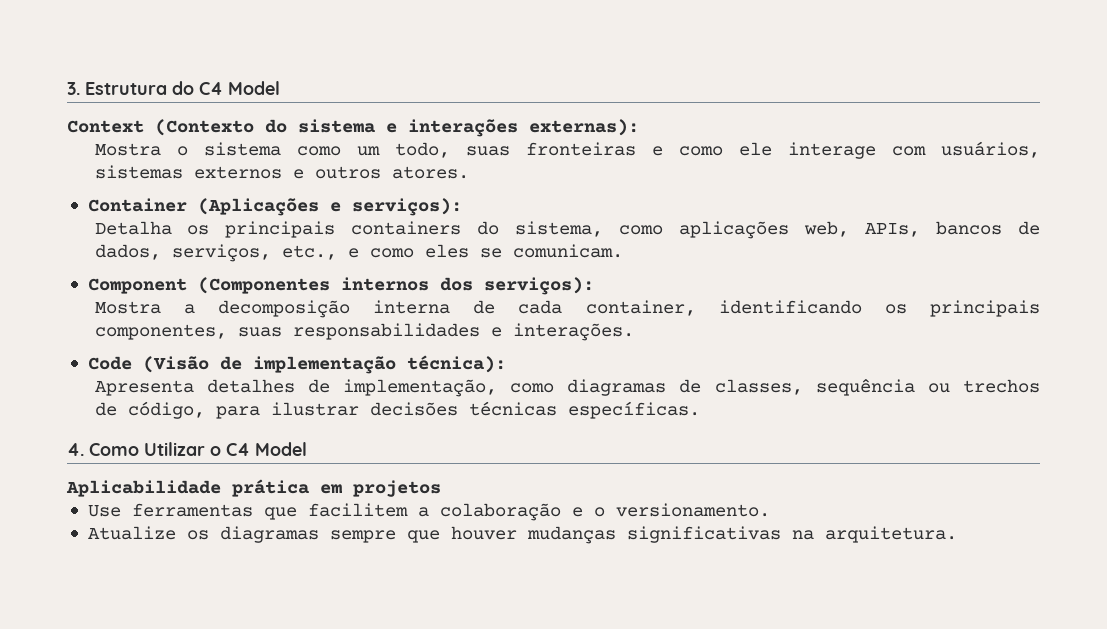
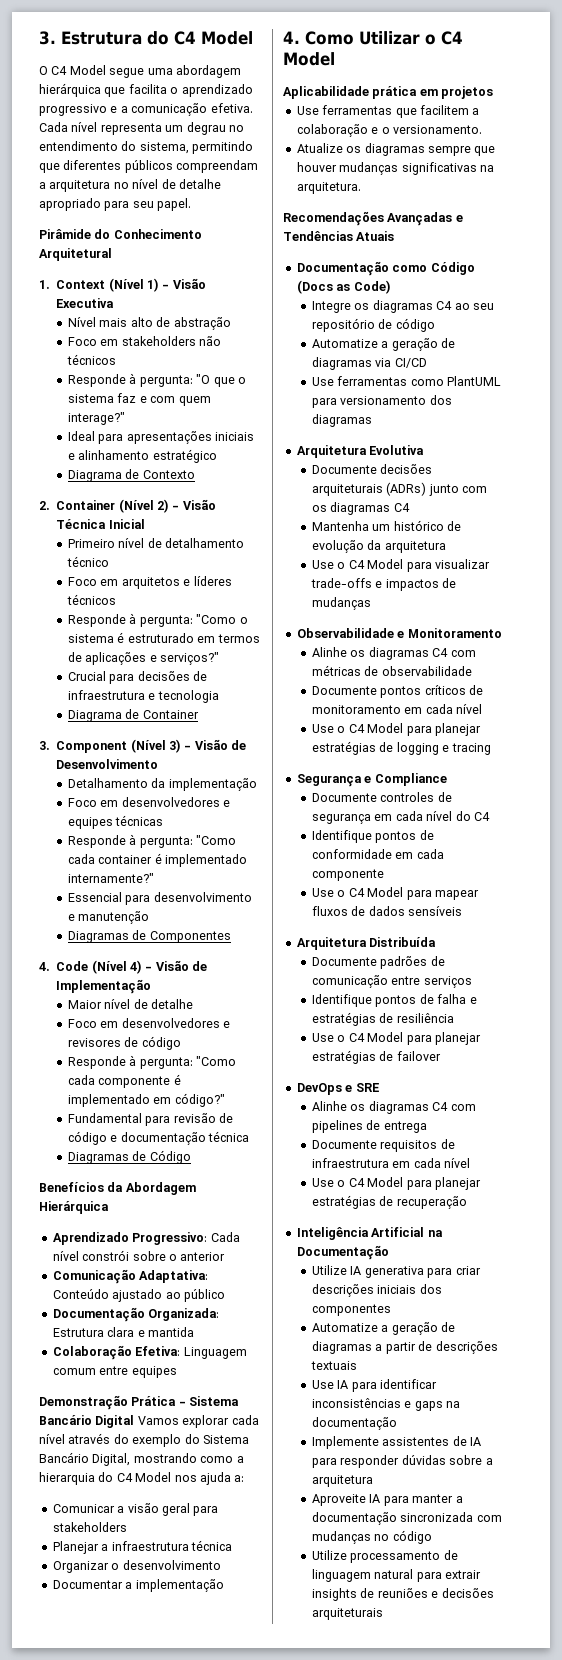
- Context (Contexto do sistema e interações externas):
- Mostra o sistema como um todo, suas fronteiras e como ele interage com usuários, sistemas externos e outros atores.
- Container (Aplicações e serviços):
- Detalha os principais containers do sistema, como aplicações web, APIs, bancos de dados, serviços, etc., e como eles se comunicam.
- Component (Componentes internos dos serviços):
- Mostra a decomposição interna de cada container, identificando os principais componentes, suas responsabilidades e interações.
- Code (Visão de implementação técnica):
- Apresenta detalhes de implementação, como diagramas de classes, sequência ou trechos de código, para ilustrar decisões técnicas específicas.
+ O C4 Model segue uma abordagem hierárquica que facilita o aprendizado progressivo e a comunicação efetiva. Cada nível representa um degrau no entendimento do sistema, permitindo que diferentes públicos compreendam a arquitetura no nível de detalhe apropriado para seu papel.
+ Pirâmide do Conhecimento Arquitetural
+ 1. Context (Nível 1) - Visão Executiva
+ Nível mais alto de abstração
+ Foco em stakeholders não técnicos
+ Responde à pergunta: "O que o sistema faz e com quem interage?"
+ Ideal para apresentações iniciais e alinhamento estratégico
+ Diagrama de Contexto
+ 2. Container (Nível 2) - Visão Técnica Inicial
+ Primeiro nível de detalhamento técnico
+ Foco em arquitetos e líderes técnicos
+ Responde à pergunta: "Como o sistema é estruturado em termos de aplicações e serviços?"
+ Crucial para decisões de infraestrutura e tecnologia
+ Diagrama de Container
+ 3. Component (Nível 3) - Visão de Desenvolvimento
+ Detalhamento da implementação
+ Foco em desenvolvedores e equipes técnicas
+ Responde à pergunta: "Como cada container é implementado internamente?"
+ Essencial para desenvolvimento e manutenção
+ Diagramas de Componentes
+ 4. Code (Nível 4) - Visão de Implementação
+ Maior nível de detalhe
+ Foco em desenvolvedores e revisores de código
+ Responde à pergunta: "Como cada componente é implementado em código?"
+ Fundamental para revisão de código e documentação técnica
+ Diagramas de Código
+ Benefícios da Abordagem Hierárquica
+ Aprendizado Progressivo: Cada nível constrói sobre o anterior
+ Comunicação Adaptativa: Conteúdo ajustado ao público
+ Documentação Organizada: Estrutura clara e mantida
+ Colaboração Efetiva: Linguagem comum entre equipes
+ Demonstração Prática - Sistema Bancário Digital Vamos explorar cada nível através do exemplo do Sistema Bancário Digital, mostrando como a hierarquia do C4 Model nos ajuda a:
+ Comunicar a visão geral para stakeholders
+ Planejar a infraestrutura técnica
+ Organizar o desenvolvimento
+ Documentar a implementação
+ Recomendações Avançadas e Tendências Atuais
+ Documentação como Código (Docs as Code)
+ Integre os diagramas C4 ao seu repositório de código
+ Automatize a geração de diagramas via CI/CD
+ Use ferramentas como PlantUML para versionamento dos diagramas
+ Arquitetura Evolutiva
+ Documente decisões arquiteturais (ADRs) junto com os diagramas C4
+ Mantenha um histórico de evolução da arquitetura
+ Use o C4 Model para visualizar trade-offs e impactos de mudanças
+ Observabilidade e Monitoramento
+ Alinhe os diagramas C4 com métricas de observabilidade
+ Documente pontos críticos de monitoramento em cada nível
+ Use o C4 Model para planejar estratégias de logging e tracing
+ Segurança e Compliance
+ Documente controles de segurança em cada nível do C4
+ Identifique pontos de conformidade em cada componente
+ Use o C4 Model para mapear fluxos de dados sensíveis
+ Arquitetura Distribuída
+ Documente padrões de comunicação entre serviços
+ Identifique pontos de falha e estratégias de resiliência
+ Use o C4 Model para planejar estratégias de failover
+ DevOps e SRE
+ Alinhe os diagramas C4 com pipelines de entrega
+ Documente requisitos de infraestrutura em cada nível
+ Use o C4 Model para planejar estratégias de recuperação
+ Inteligência Artificial na Documentação
+ Utilize IA generativa para criar descrições iniciais dos componentes
+ Automatize a geração de diagramas a partir de descrições textuais
+ Use IA para identificar inconsistências e gaps na documentação
+ Implemente assistentes de IA para responder dúvidas sobre a arquitetura
+ Aproveite IA para manter a documentação sincronizada com mudanças no código
+ Utilize processamento de linguagem natural para extrair insights de reuniões e decisões arquiteturais

